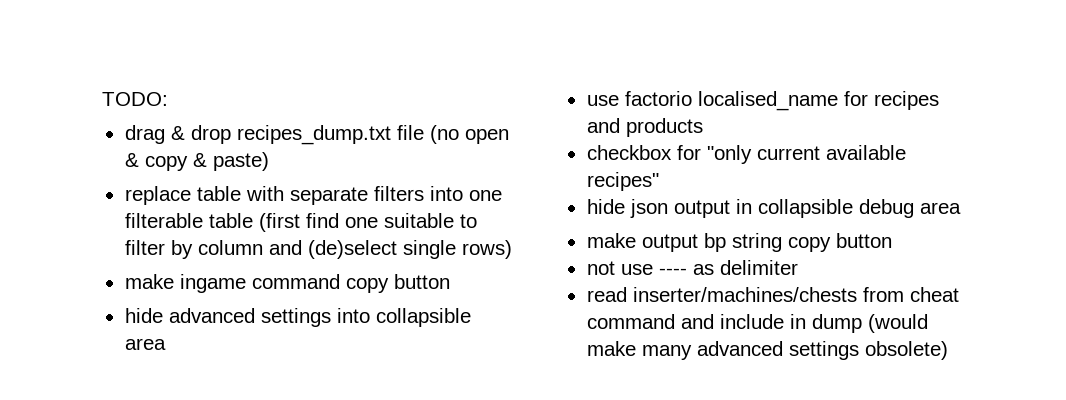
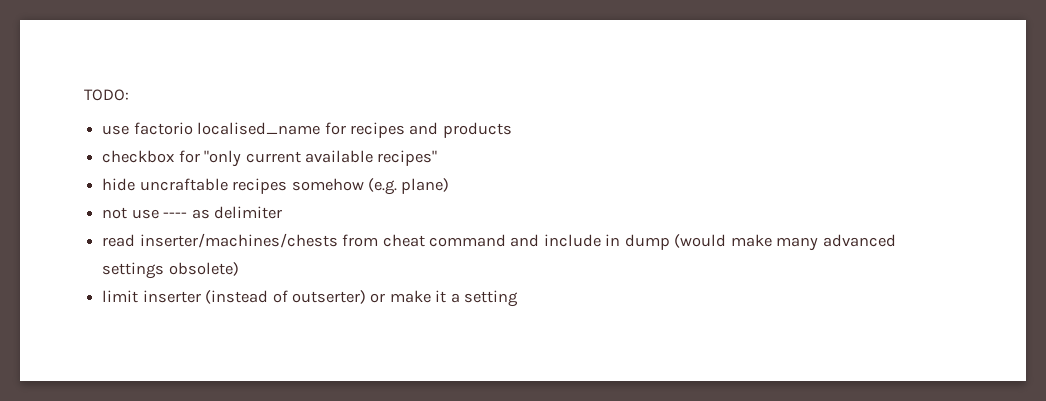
- drag & drop recipes_dump.txt file (no open & copy & paste)
- replace table with separate filters into one filterable table (first find one suitable to filter by column and (de)select single rows)
- make ingame command copy button
- hide advanced settings into collapsible area
- hide json output in collapsible debug area
- make output bp string copy button
+ hide uncraftable recipes somehow (e.g. plane)
+ limit inserter (instead of outserter) or make it a setting

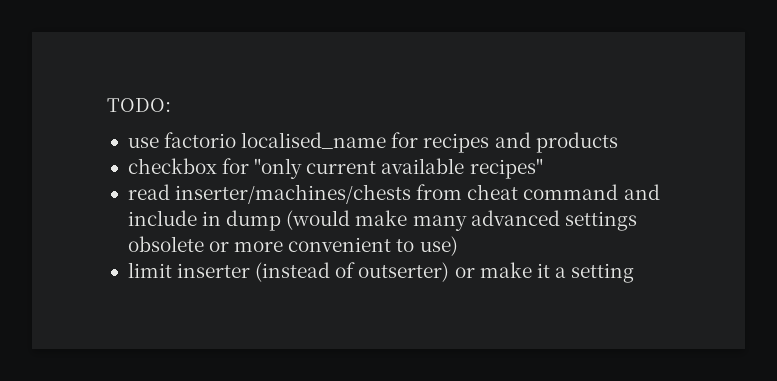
- hide uncraftable recipes somehow (e.g. plane)
- not use ---- as delimiter
- read inserter/machines/chests from cheat command and include in dump (would make many advanced settings obsolete)
+ read inserter/machines/chests from cheat command and include in dump (would make many advanced settings obsolete or more convenient to use)

